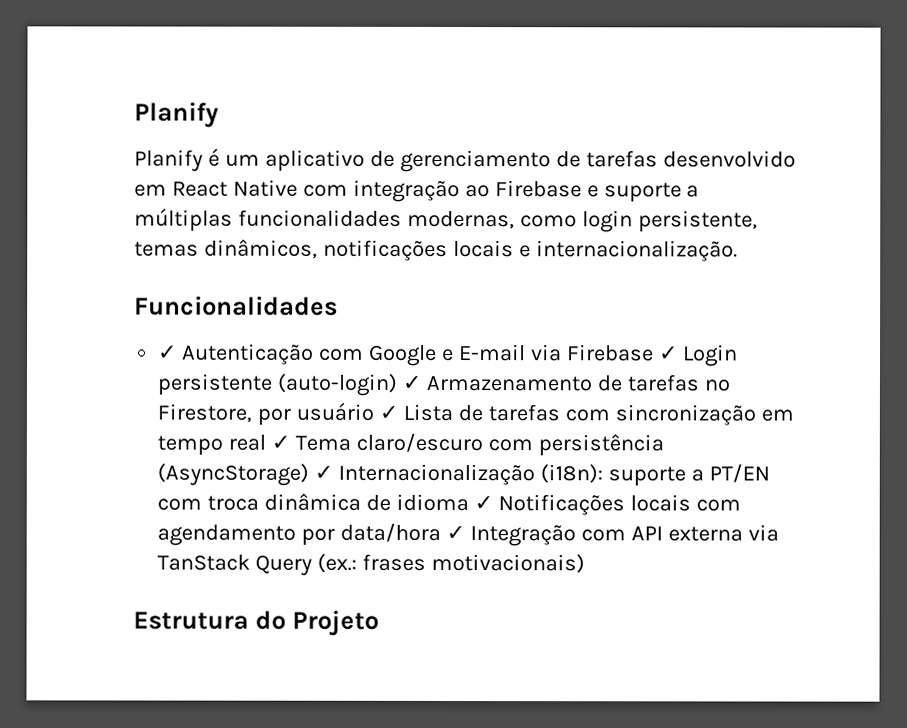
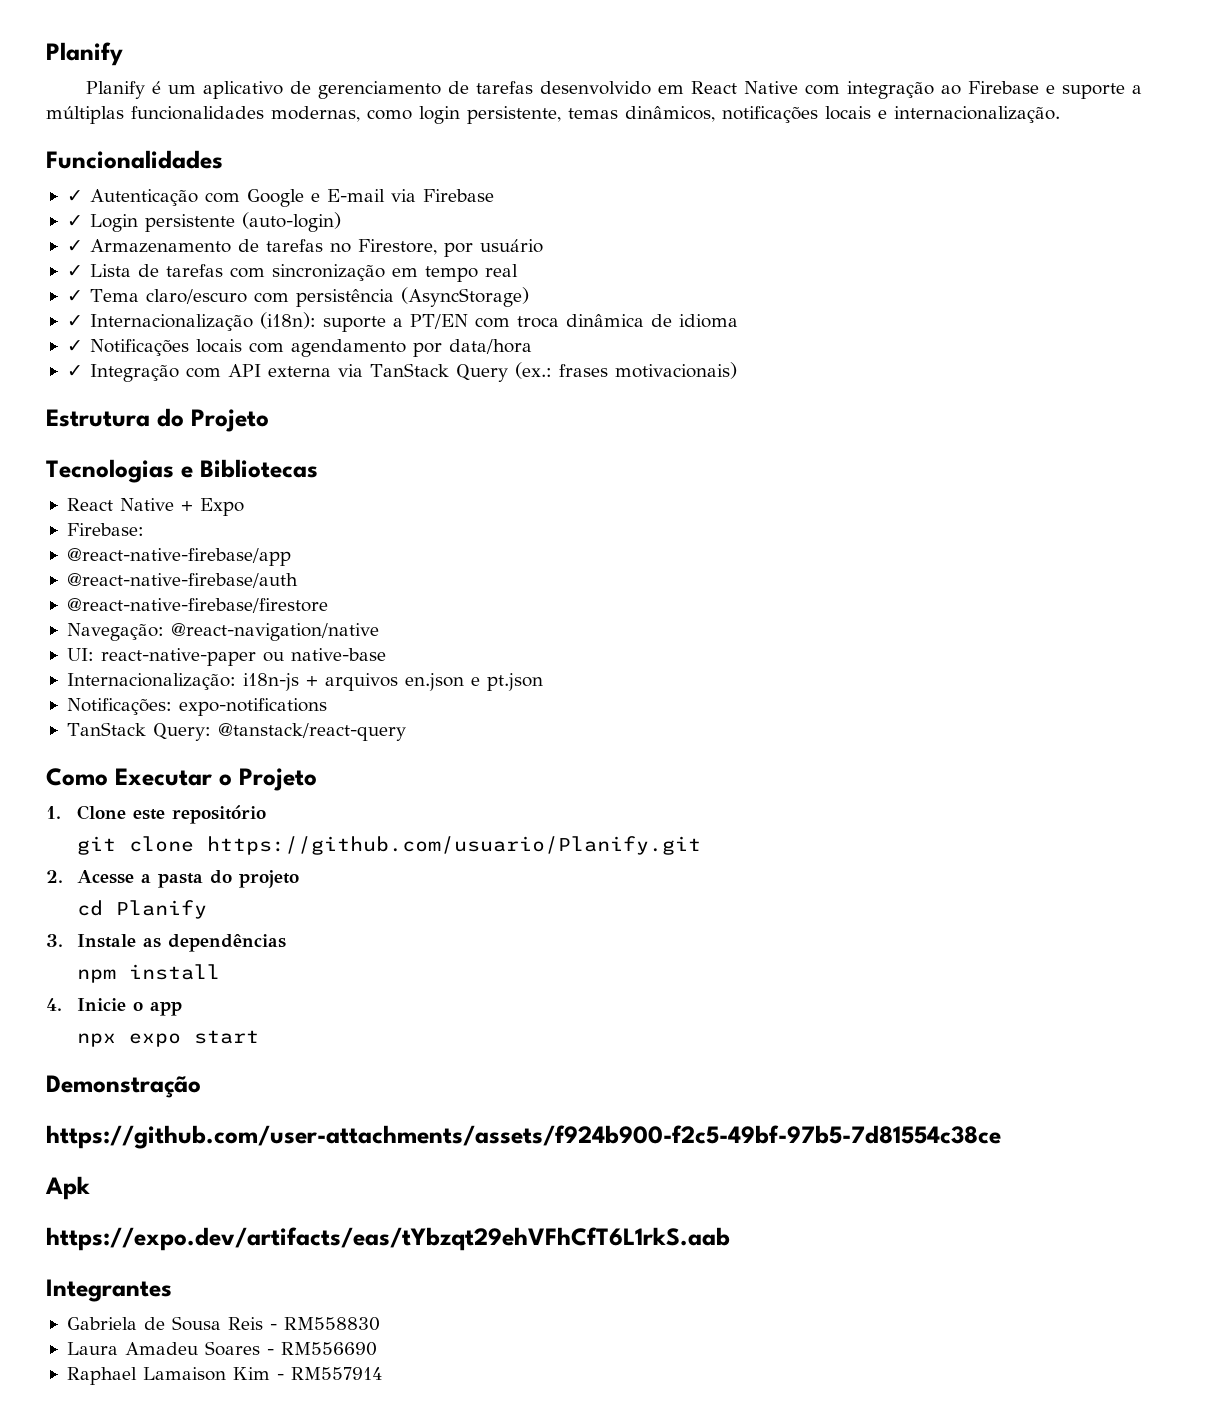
- ✓ Autenticação com Google e E-mail via Firebase ✓ Login persistente (auto-login) ✓ Armazenamento de tarefas no Firestore, por usuário ✓ Lista de tarefas com sincronização em tempo real ✓ Tema claro/escuro com persistência (AsyncStorage) ✓ Internacionalização (i18n):
+ ✓ Autenticação com Google e E-mail via Firebase
+ ✓ Login persistente (auto-login)
+ ✓ Armazenamento de tarefas no Firestore, por usuário
+ ✓ Lista de tarefas com sincronização em tempo real
+ ✓ Tema claro/escuro com persistência (AsyncStorage)
+ ✓ Internacionalização (i18n):
- suporte a PT/EN com troca dinâmica de idioma ✓ Notificações locais com agendamento por data/hora ✓ Integração com API externa via TanStack Query (ex.:
+ suporte a PT/EN com troca dinâmica de idioma
+ ✓ Notificações locais com agendamento por data/hora
+ ✓ Integração com API externa via TanStack Query (ex.:
+ Tecnologias e Bibliotecas
+ React Native + Expo
+ Firebase:
+ @react-native-firebase/app
+ @react-native-firebase/auth
+ @react-native-firebase/firestore
+ Navegação: @react-navigation/native
+ UI: react-native-paper ou native-base
+ Internacionalização: i18n-js + arquivos en.json e pt.json
+ Notificações: expo-notifications
+ TanStack Query: @tanstack/react-query
+ Como Executar o Projeto
+ 1. Clone este repositório
+ git clone https://github.com/usuario/Planify.git
+ 2. Acesse a pasta do projeto
+ cd Planify
+ 3. Instale as dependências
+ npm install
+ 4. Inicie o app
+ npx expo start
+ Demonstração
+ https://github.com/user-attachments/assets/f924b900-f2c5-49bf-97b5-7d81554c38ce
+ Apk
+ https://expo.dev/artifacts/eas/tYbzqt29ehVFhCfT6L1rkS.aab
+ Integrantes
+ Gabriela de Sousa Reis - RM558830
+ Laura Amadeu Soares - RM556690
+ Raphael Lamaison Kim - RM557914

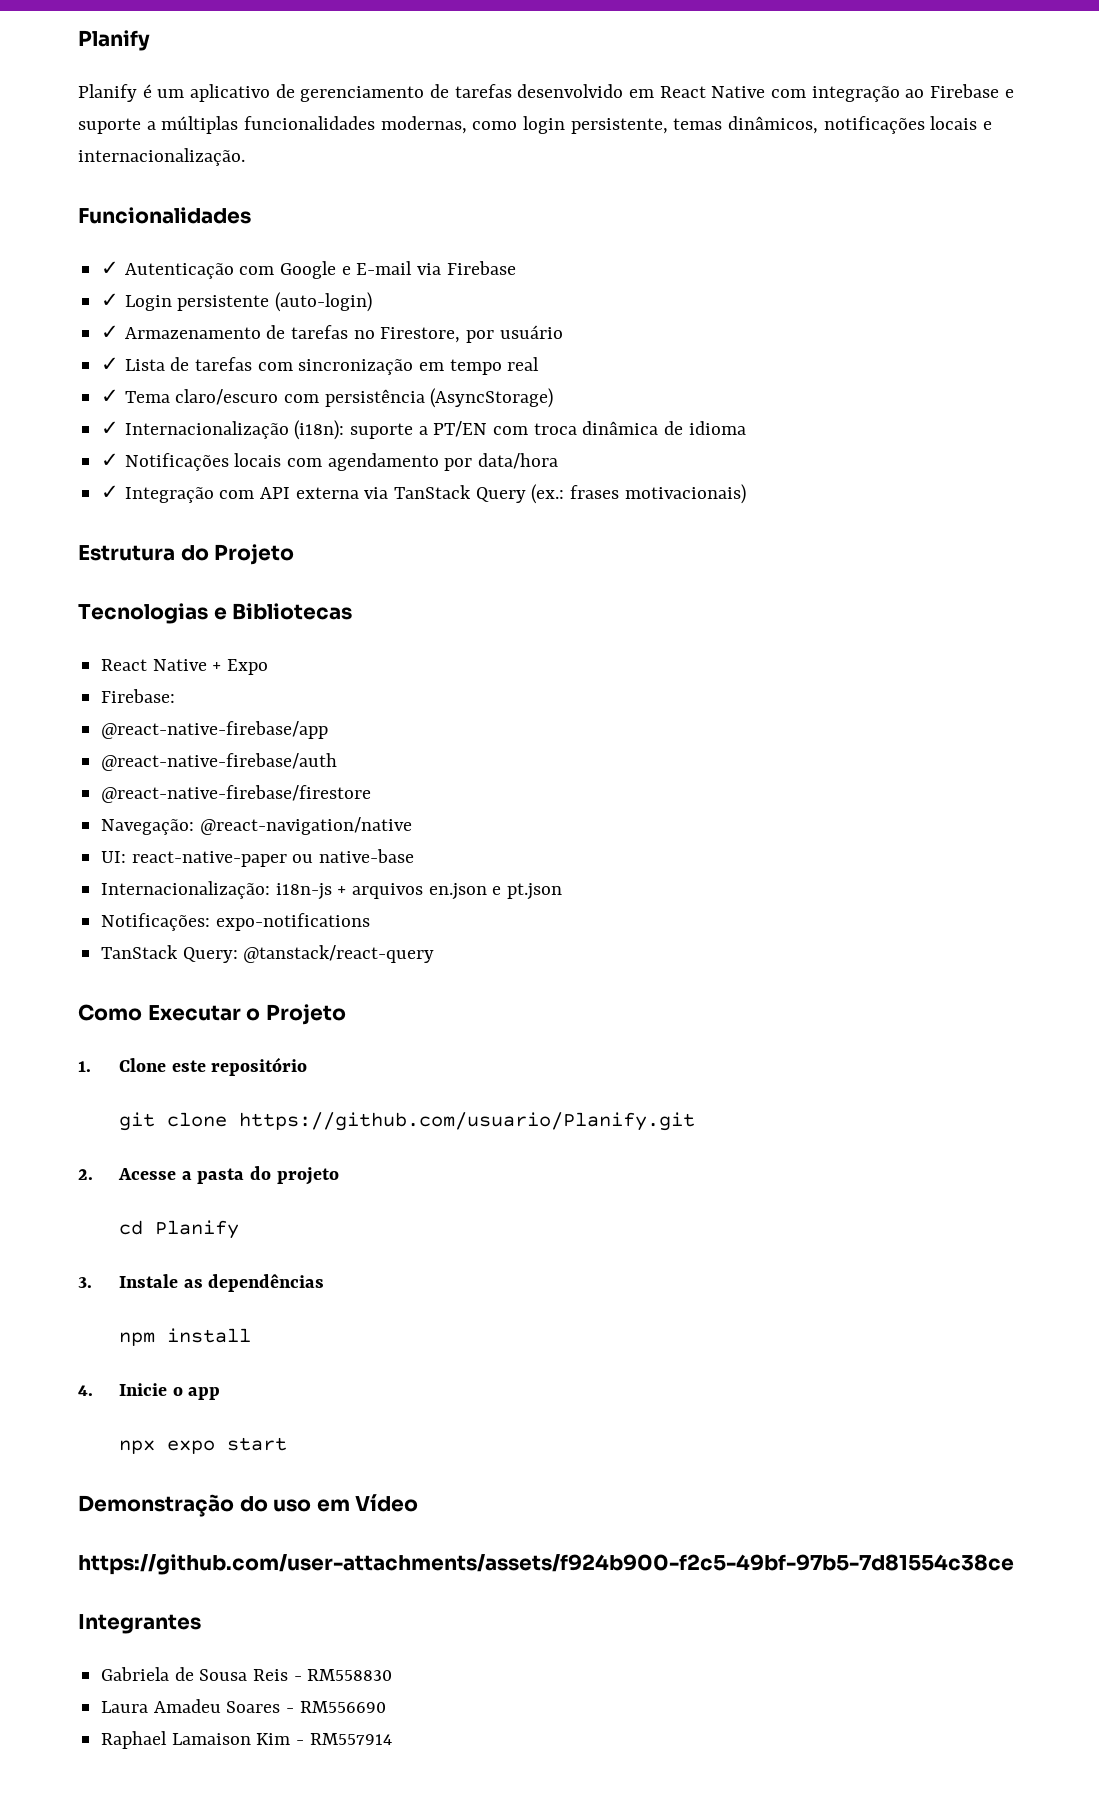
- Demonstração
+ Demonstração do uso em Vídeo
- Apk
- https://expo.dev/artifacts/eas/tYbzqt29ehVFhCfT6L1rkS.aab

